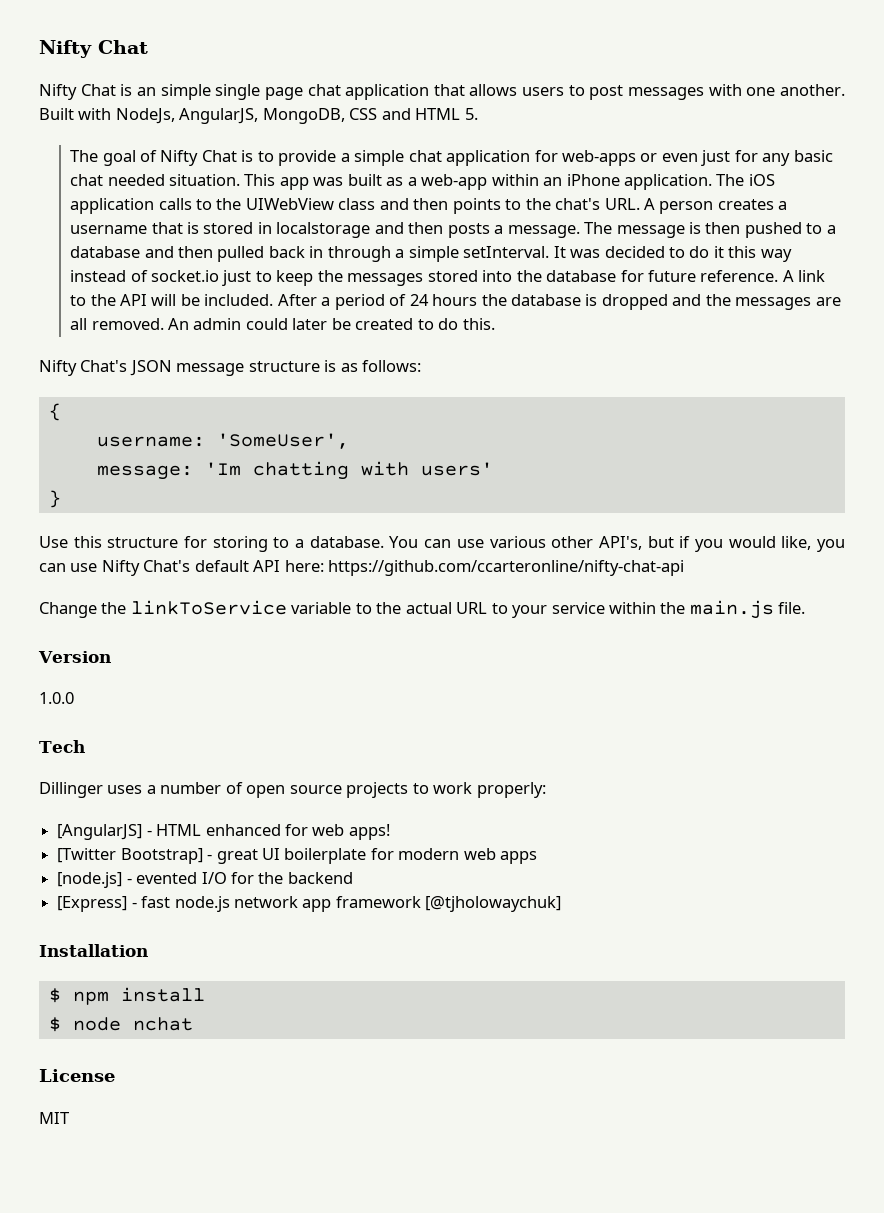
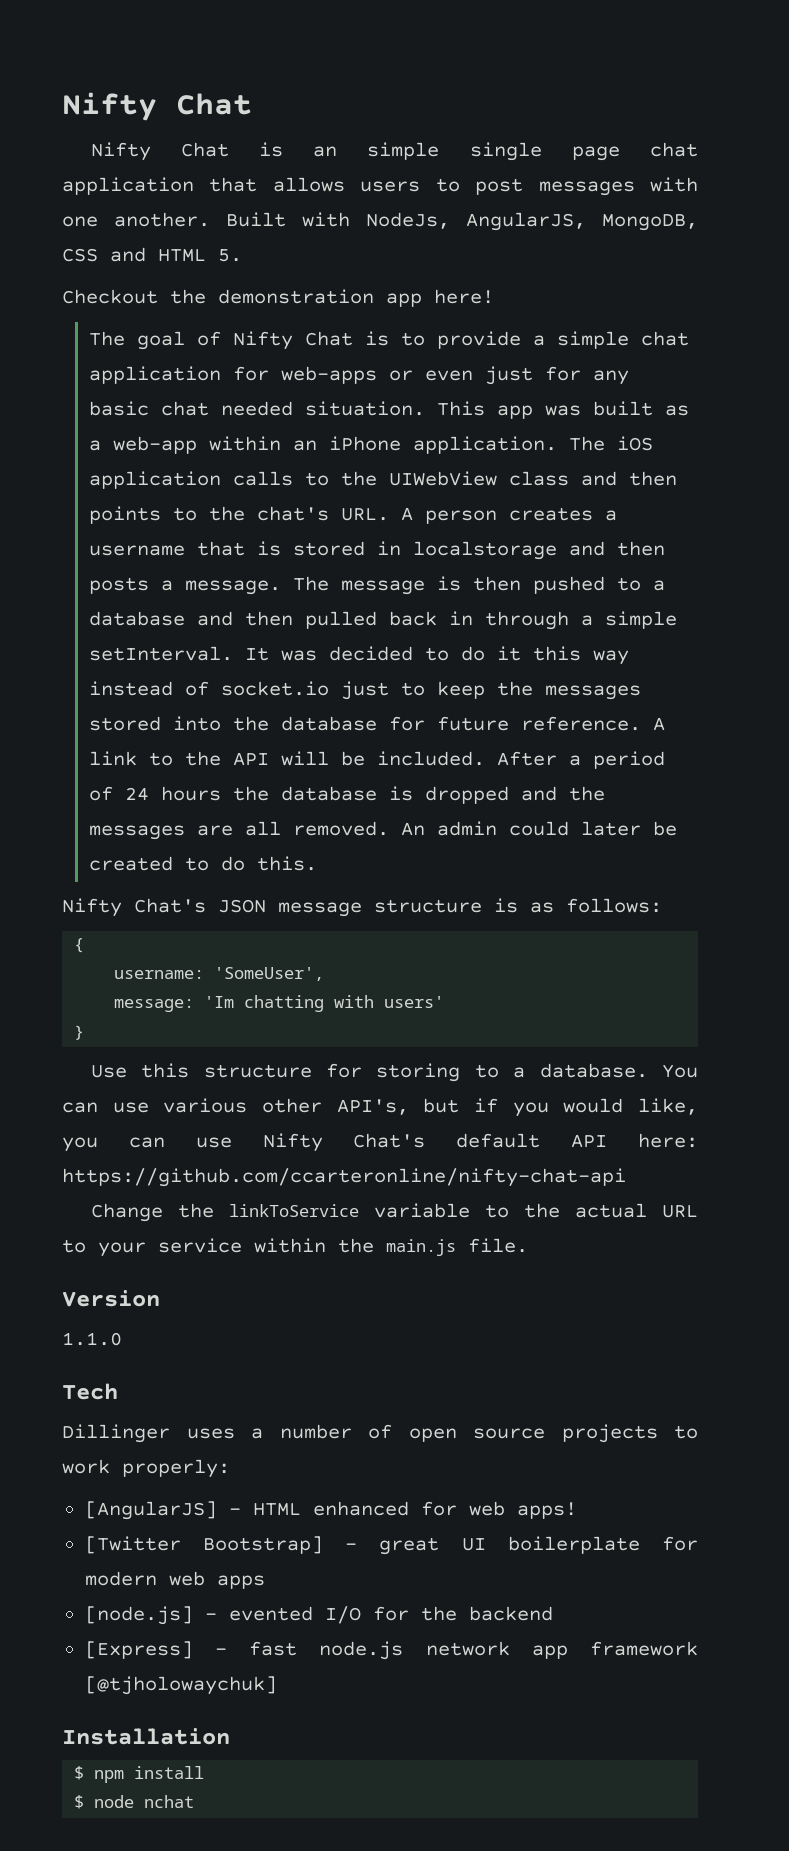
+ Checkout the demonstration app here!
- 1.0.0
+ 1.1.0
- License
- MIT

